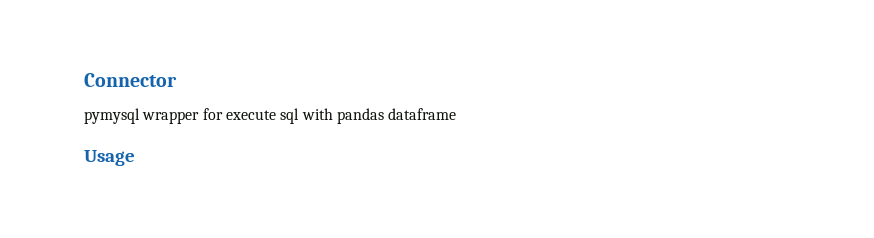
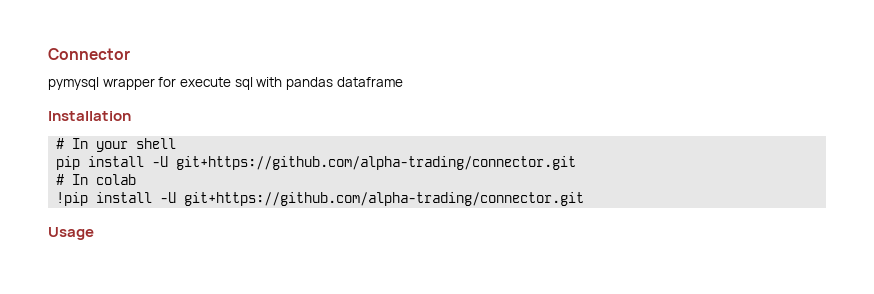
+ Installation
+ # In your shell
+ pip install -U git+https://github.com/alpha-trading/connector.git
+ # In colab
+ !pip install -U git+https://github.com/alpha-trading/connector.git

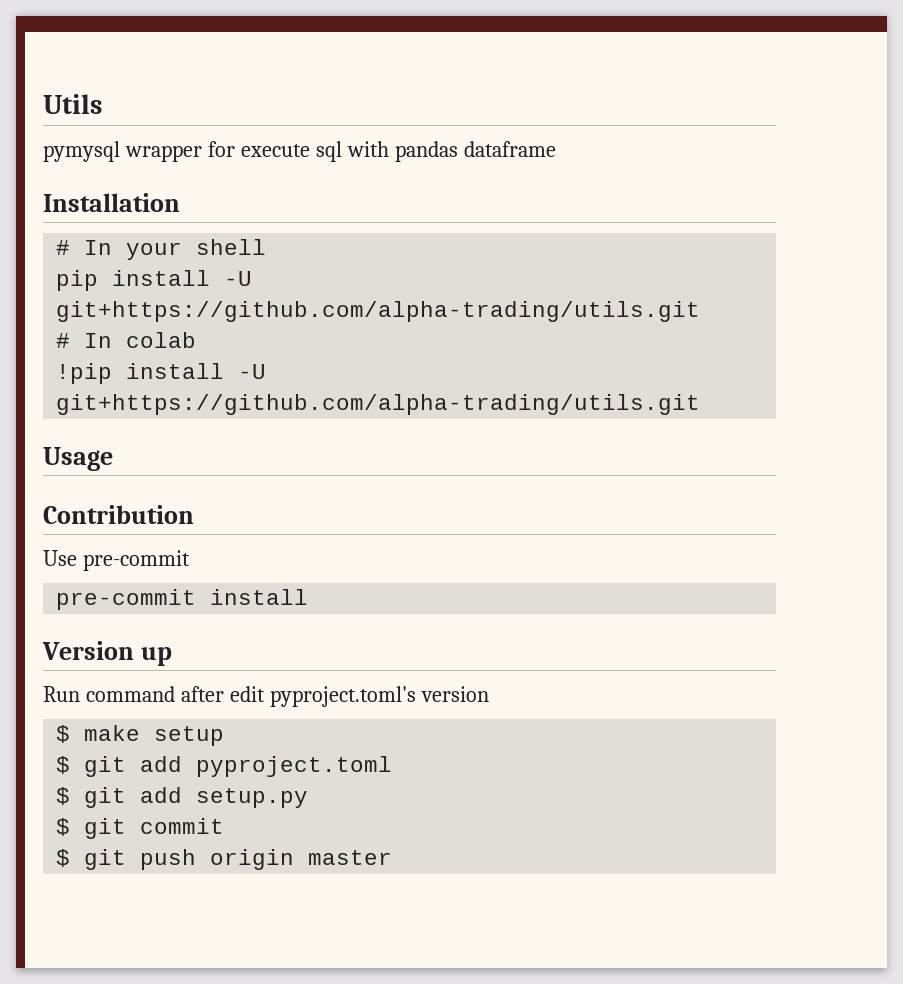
- Connector
+ Utils
- pip install -U git+https://github.com/alpha-trading/connector.git
+ pip install -U git+https://github.com/alpha-trading/utils.git
- !pip install -U git+https://github.com/alpha-trading/connector.git
+ !pip install -U git+https://github.com/alpha-trading/utils.git
+ Contribution
+ Use pre-commit
+ pre-commit install
+ Version up
+ Run command after edit pyproject.toml's version
+ $ make setup
+ $ git add pyproject.toml
+ $ git add setup.py
+ $ git commit
+ $ git push origin master

